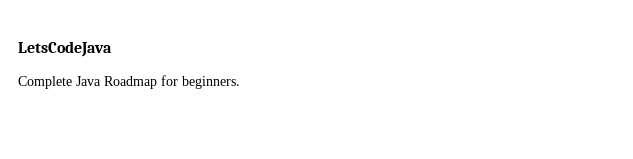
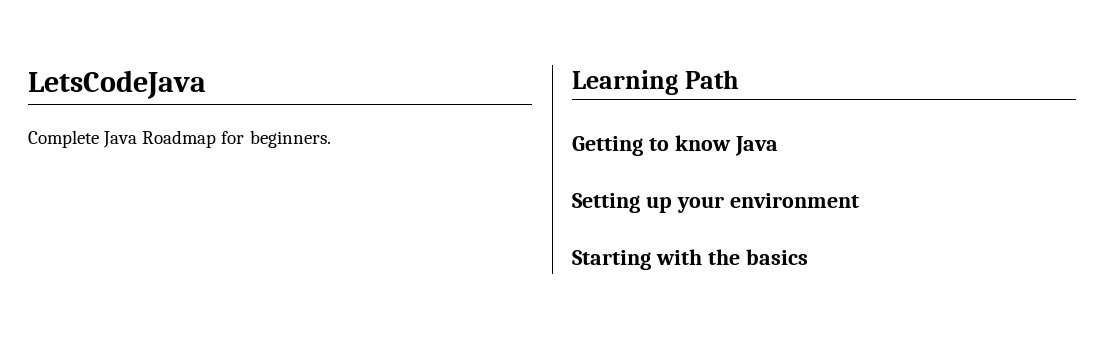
+ Learning Path
+ Getting to know Java
+ Setting up your environment
+ Starting with the basics

